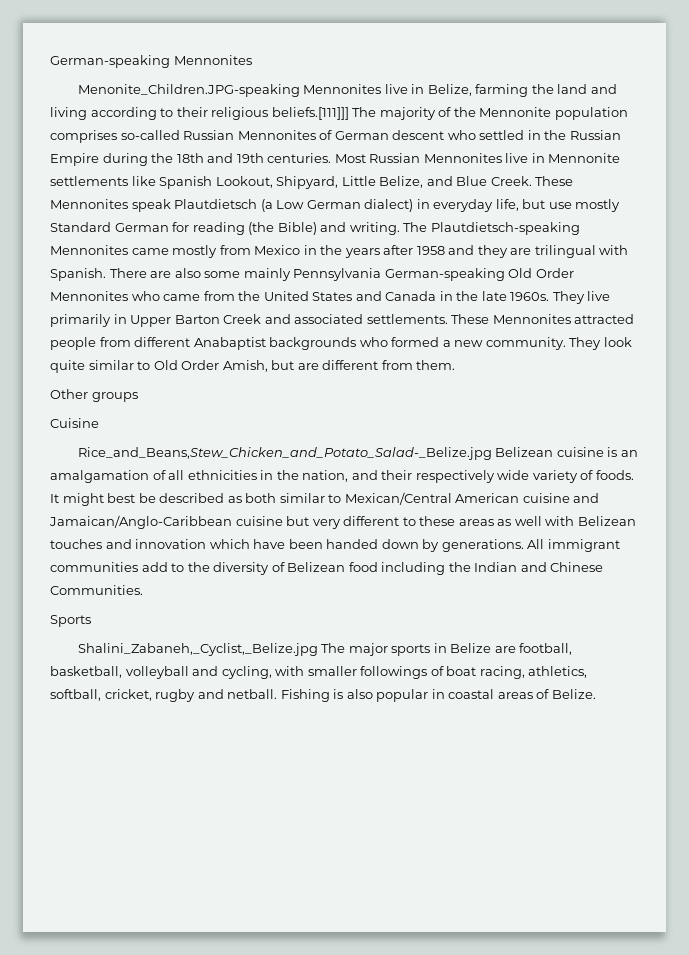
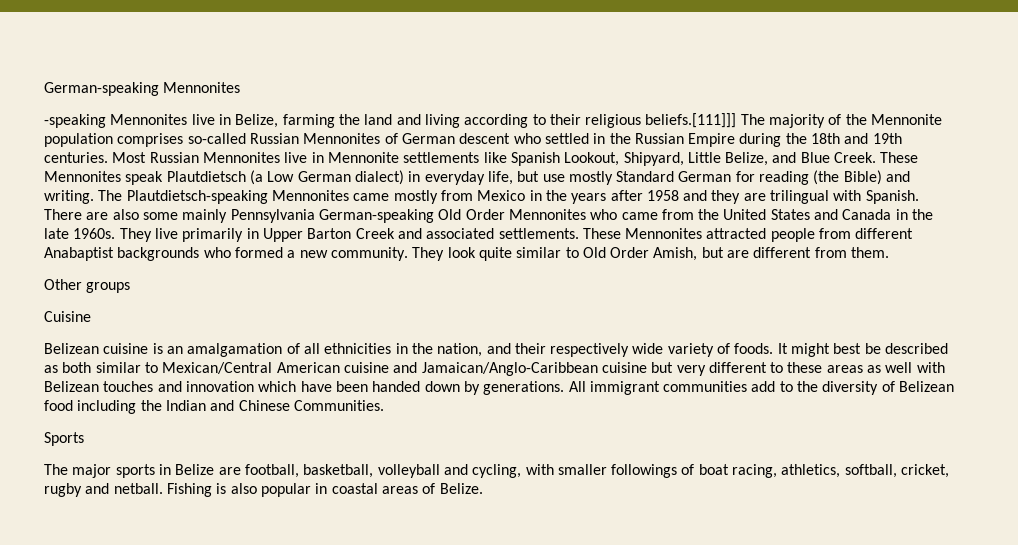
- Menonite_Children.JPG-speaking Mennonites live in Belize, farming the land and living according to their religious beliefs.[111]]] The majority of the Mennonite population comprises so-called Russian Mennonites of German descent who settled in the Russian Empire during the 18th and 19th centuries.
+ -speaking Mennonites live in Belize, farming the land and living according to their religious beliefs.[111]]] The majority of the Mennonite population comprises so-called Russian Mennonites of German descent who settled in the Russian Empire during the 18th and 19th centuries.
- Rice_and_Beans,Stew_Chicken_and_Potato_Salad-_Belize.jpg Belizean cuisine is an amalgamation of all ethnicities in the nation, and their respectively wide variety of foods.
+ Belizean cuisine is an amalgamation of all ethnicities in the nation, and their respectively wide variety of foods.
- Shalini_Zabaneh,_Cyclist,_Belize.jpg The major sports in Belize are football, basketball, volleyball and cycling, with smaller followings of boat racing, athletics, softball, cricket, rugby and netball.
+ The major sports in Belize are football, basketball, volleyball and cycling, with smaller followings of boat racing, athletics, softball, cricket, rugby and netball.

